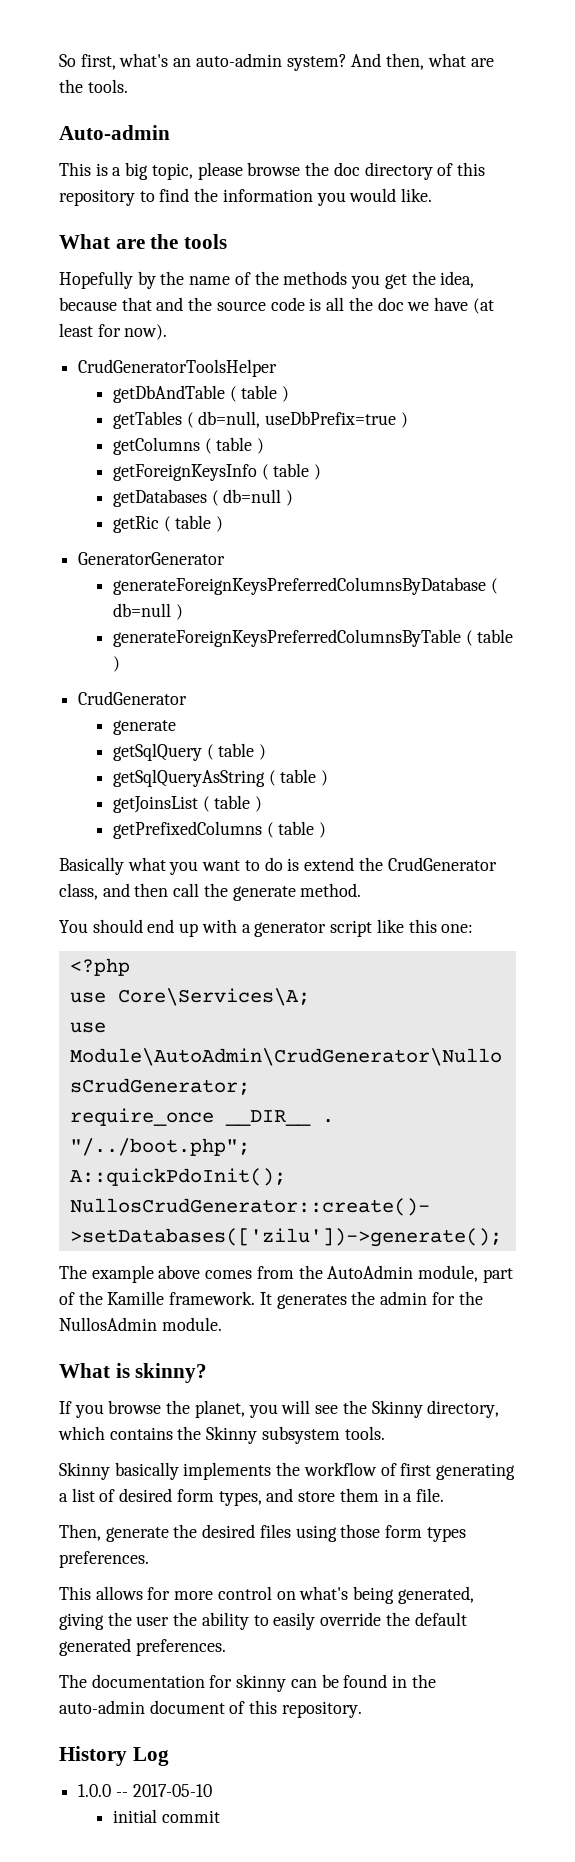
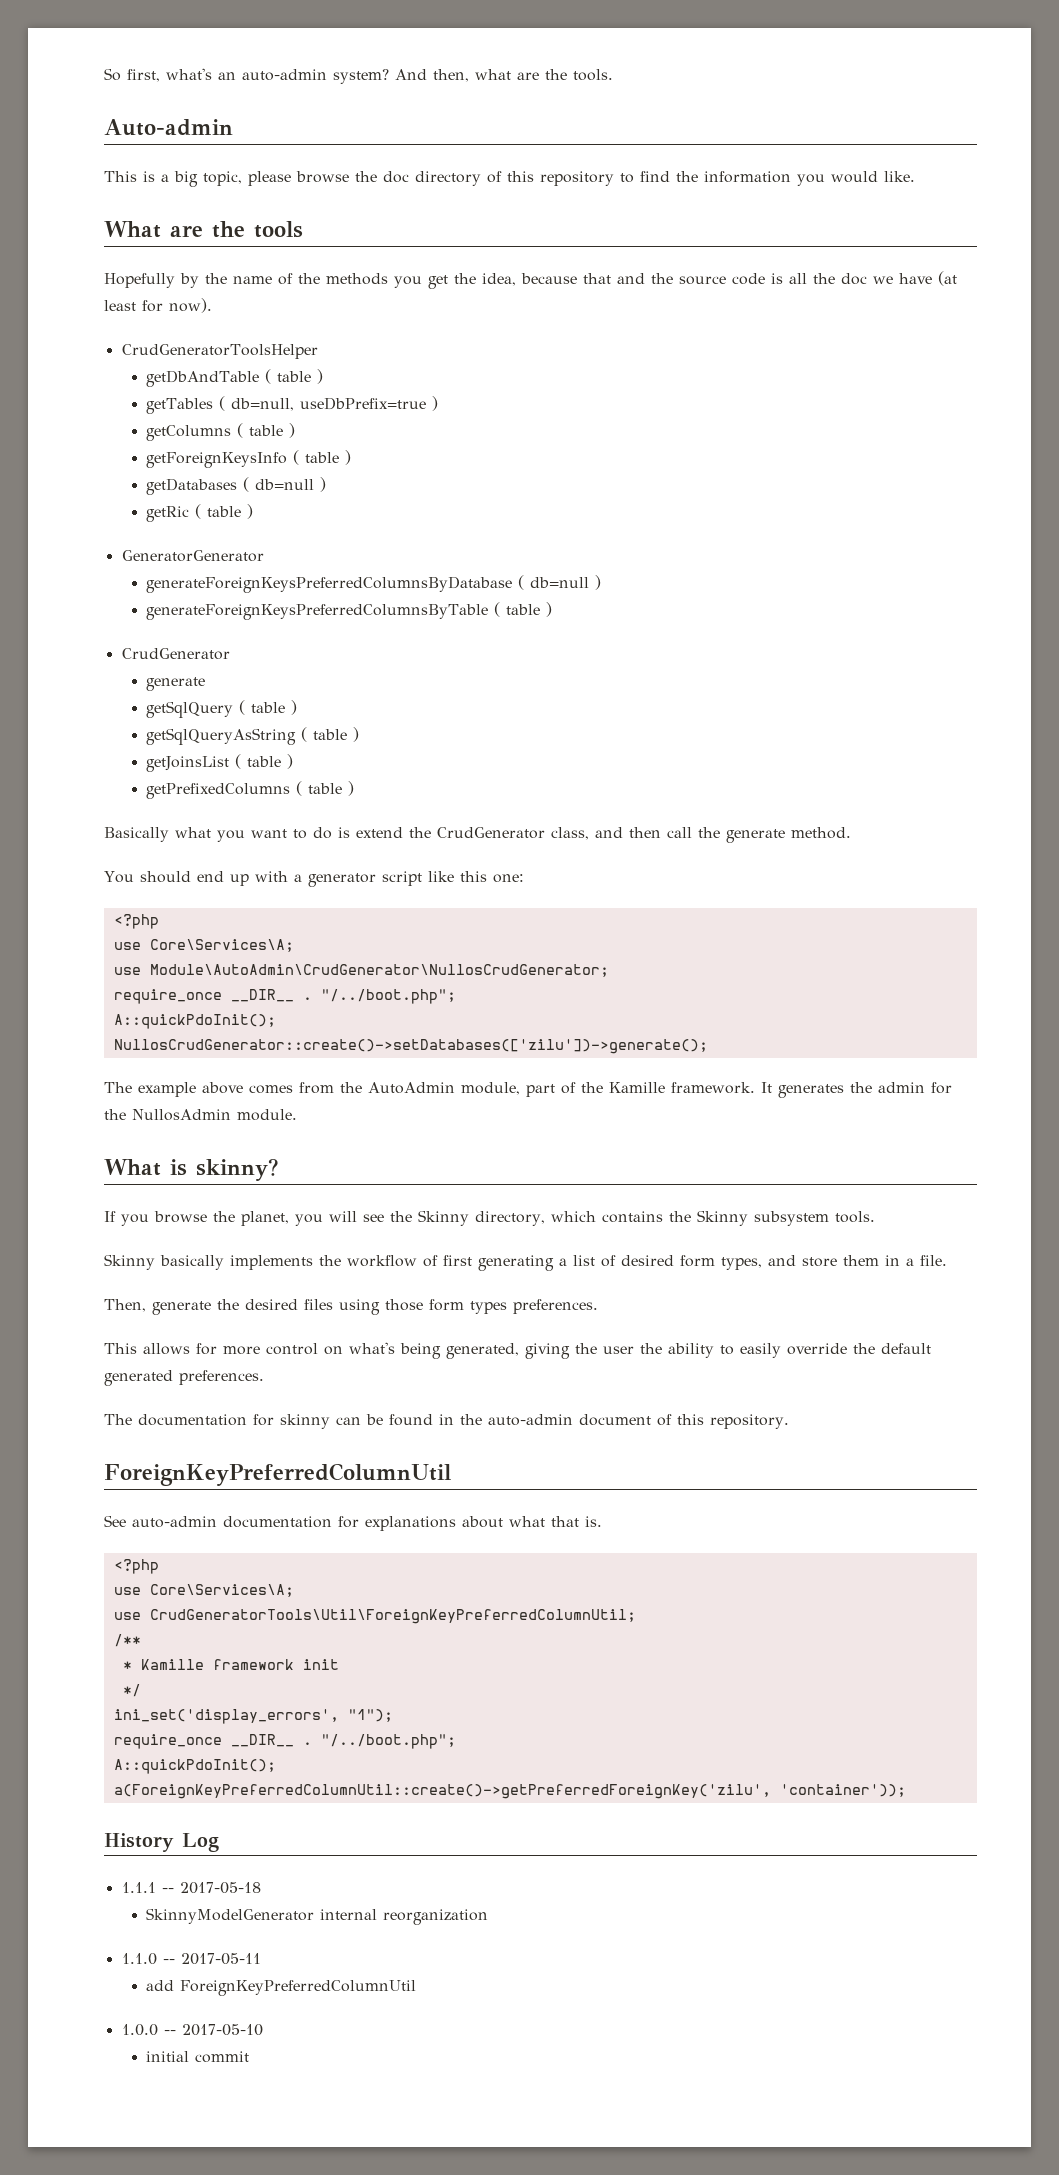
  The documentation for skinny can be found in the auto-admin document of this repository.
+ ForeignKeyPreferredColumnUtil
+ See auto-admin documentation for explanations about what that is.
+ <?php
+ use Core\Services\A;
+ use CrudGeneratorTools\Util\ForeignKeyPreferredColumnUtil;
+ /**
+ * Kamille framework init
+ */
+ ini_set('display_errors', "1");
+ require_once __DIR__ . "/../boot.php";
+ A::quickPdoInit();
+ a(ForeignKeyPreferredColumnUtil::create()->getPreferredForeignKey('zilu', 'container'));
  History Log
+ 1.1.1 -- 2017-05-18
+ SkinnyModelGenerator internal reorganization
+ 1.1.0 -- 2017-05-11
+ add ForeignKeyPreferredColumnUtil

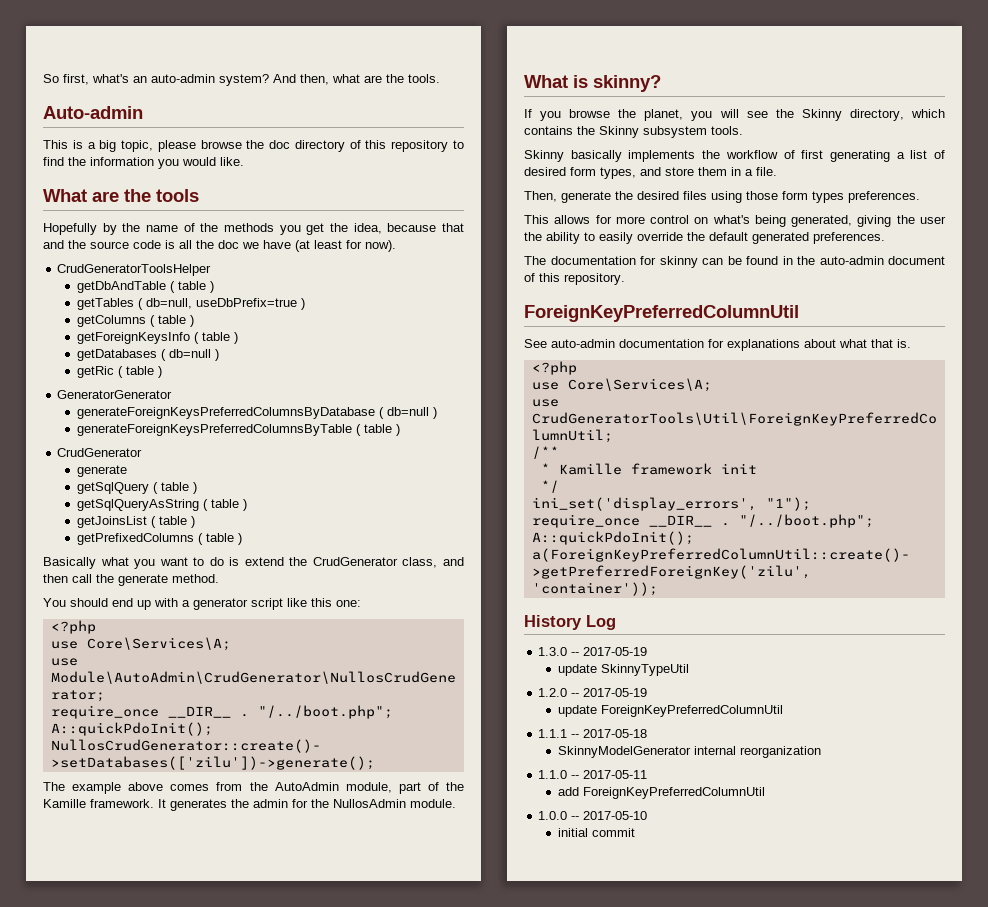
+ 1.3.0 -- 2017-05-19
+ update SkinnyTypeUtil
+ 1.2.0 -- 2017-05-19
+ update ForeignKeyPreferredColumnUtil

